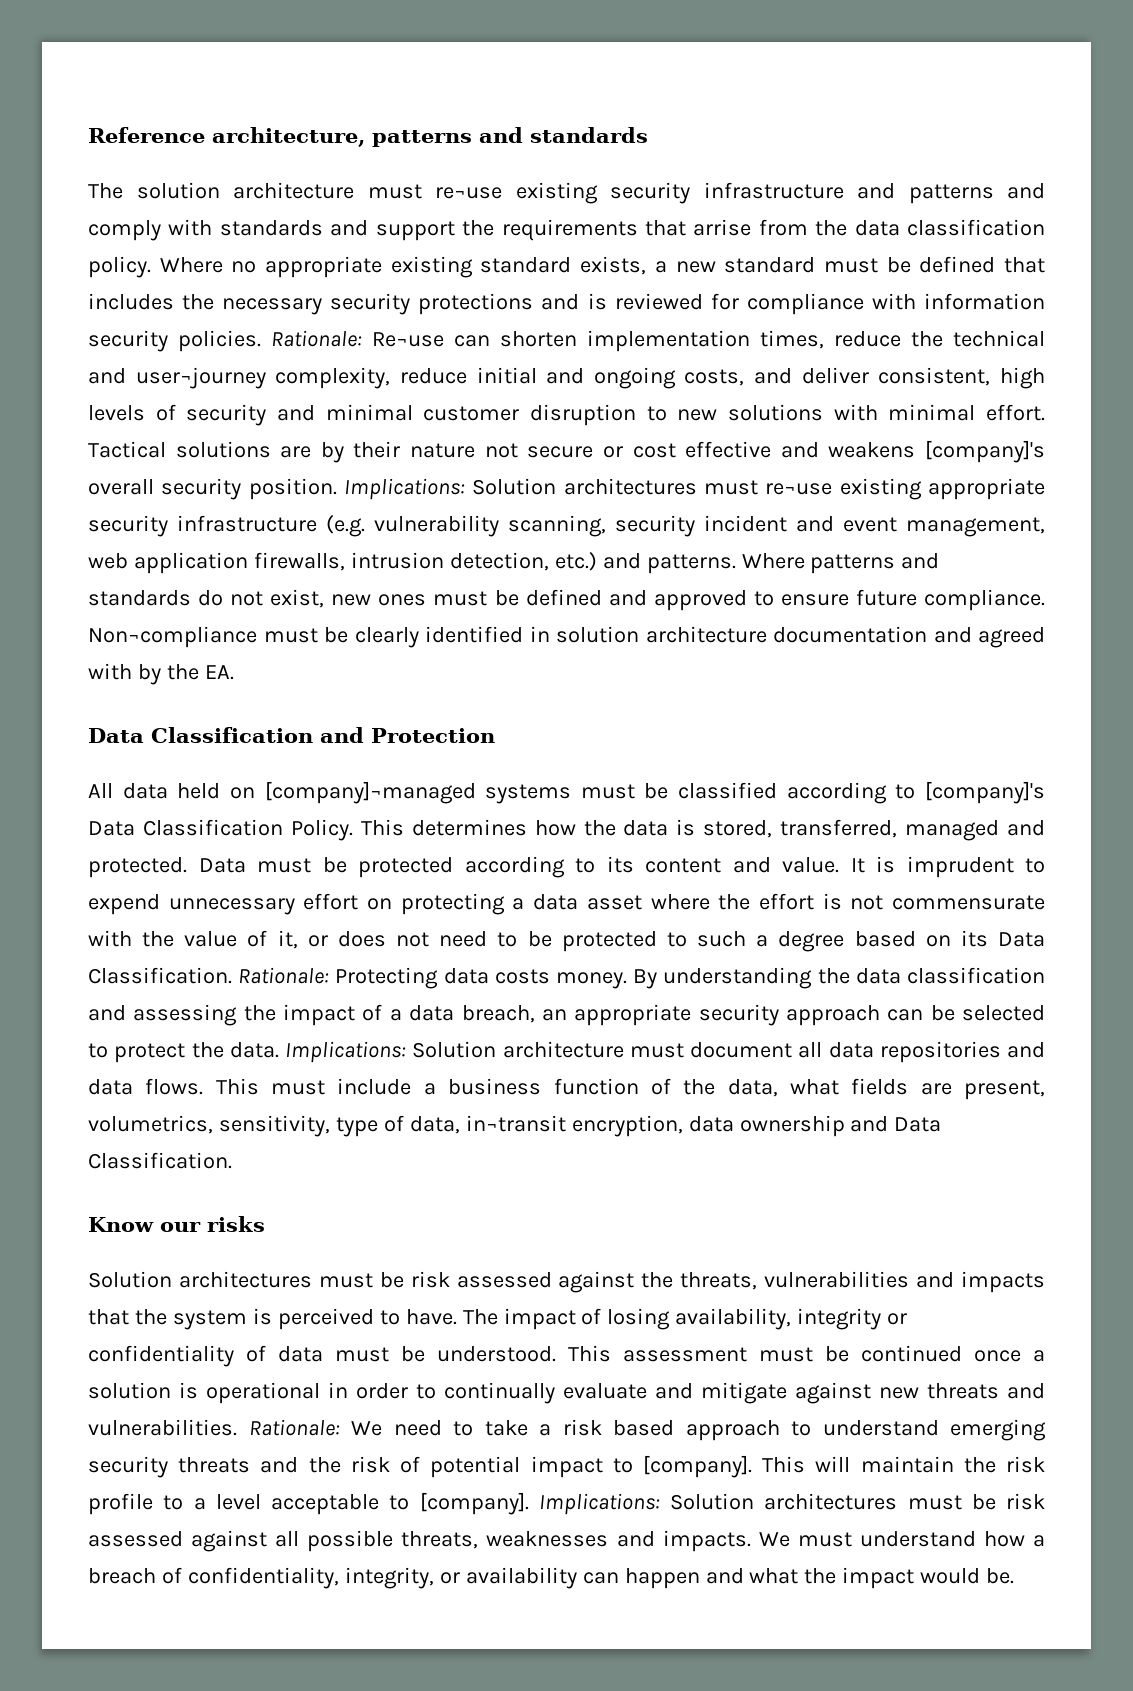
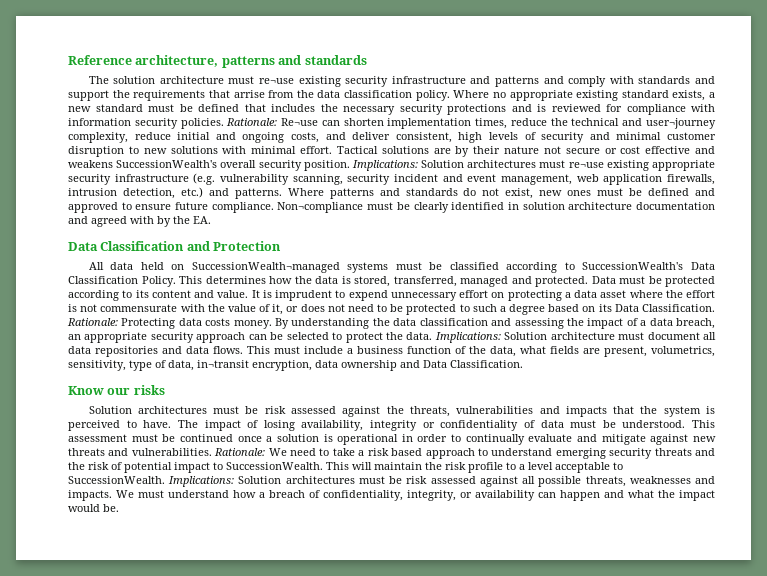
- Tactical solutions are by their nature not secure or cost effective and weakens [company]'s overall security position.
+ Tactical solutions are by their nature not secure or cost effective and weakens SuccessionWealth's overall security position.
- All data held on [company]¬managed systems must be classified according to [company]'s Data Classification Policy.
+ All data held on SuccessionWealth¬managed systems must be classified according to SuccessionWealth's Data Classification Policy.
- Rationale: We need to take a risk based approach to understand emerging security threats and the risk of potential impact to [company].
+ Rationale: We need to take a risk based approach to understand emerging security threats and the risk of potential impact to SuccessionWealth.
- This will maintain the risk profile to a level acceptable to [company].
+ This will maintain the risk profile to a level acceptable to SuccessionWealth.

